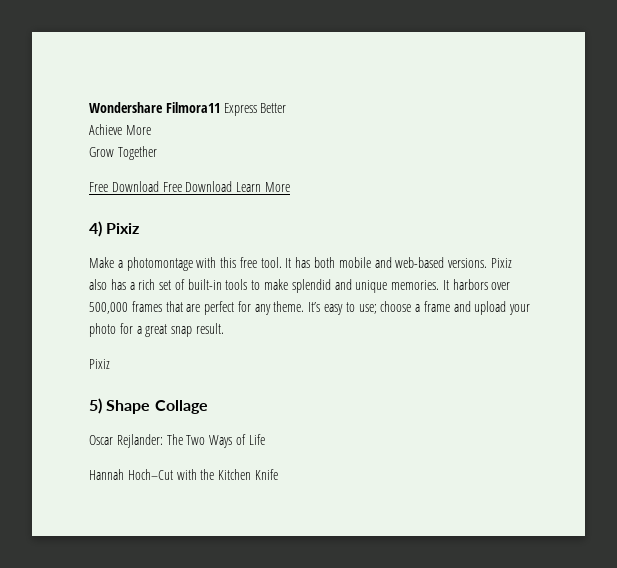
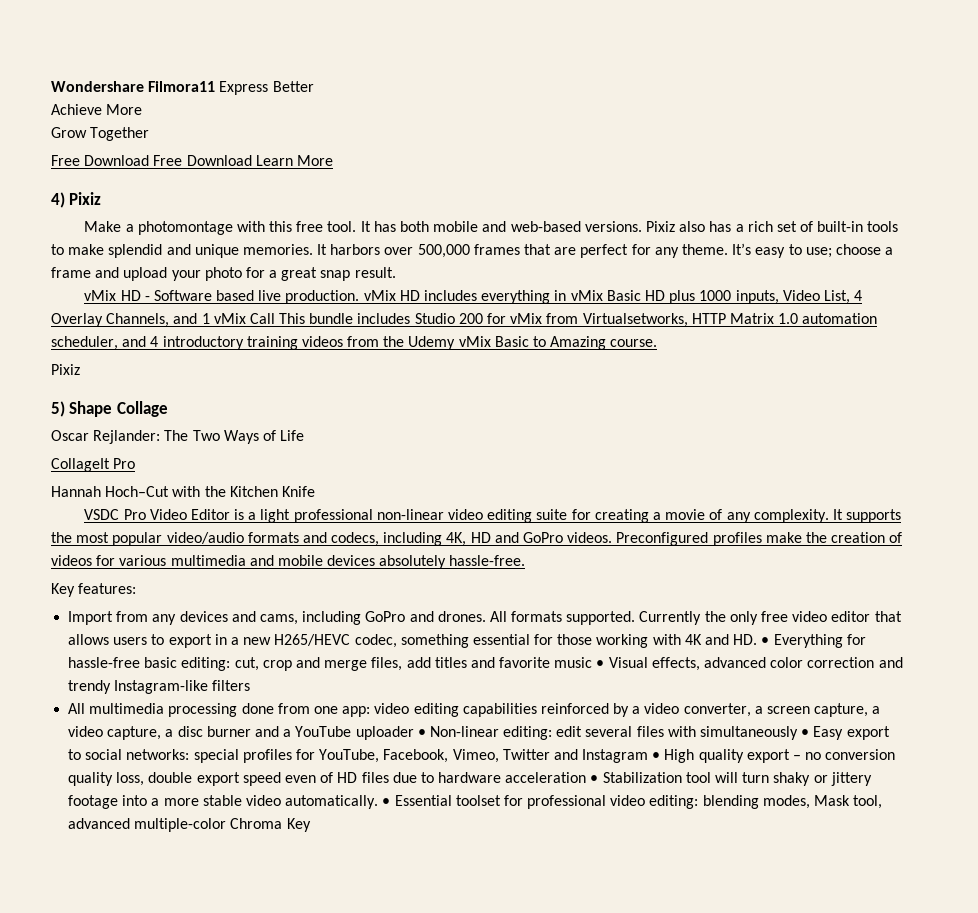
+ vMix HD - Software based live production. vMix HD includes everything in vMix Basic HD plus 1000 inputs, Video List, 4 Overlay Channels, and 1 vMix Call This bundle includes Studio 200 for vMix from Virtualsetworks, HTTP Matrix 1.0 automation scheduler, and 4 introductory training videos from the Udemy vMix Basic to Amazing course.
+ CollageIt Pro
+ VSDC Pro Video Editor is a light professional non-linear video editing suite for creating a movie of any complexity. It supports the most popular video/audio formats and codecs, including 4K, HD and GoPro videos. Preconfigured profiles make the creation of videos for various multimedia and mobile devices absolutely hassle-free.
+ Key features:
+ Import from any devices and cams, including GoPro and drones. All formats supported. Сurrently the only free video editor that allows users to export in a new H265/HEVC codec, something essential for those working with 4K and HD. • Everything for hassle-free basic editing: cut, crop and merge files, add titles and favorite music • Visual effects, advanced color correction and trendy Instagram-like filters
+ All multimedia processing done from one app: video editing capabilities reinforced by a video converter, a screen capture, a video capture, a disc burner and a YouTube uploader • Non-linear editing: edit several files with simultaneously • Easy export to social networks: special profiles for YouTube, Facebook, Vimeo, Twitter and Instagram • High quality export – no conversion quality loss, double export speed even of HD files due to hardware acceleration • Stabilization tool will turn shaky or jittery footage into a more stable video automatically. • Essential toolset for professional video editing: blending modes, Mask tool, advanced multiple-color Chroma Key

